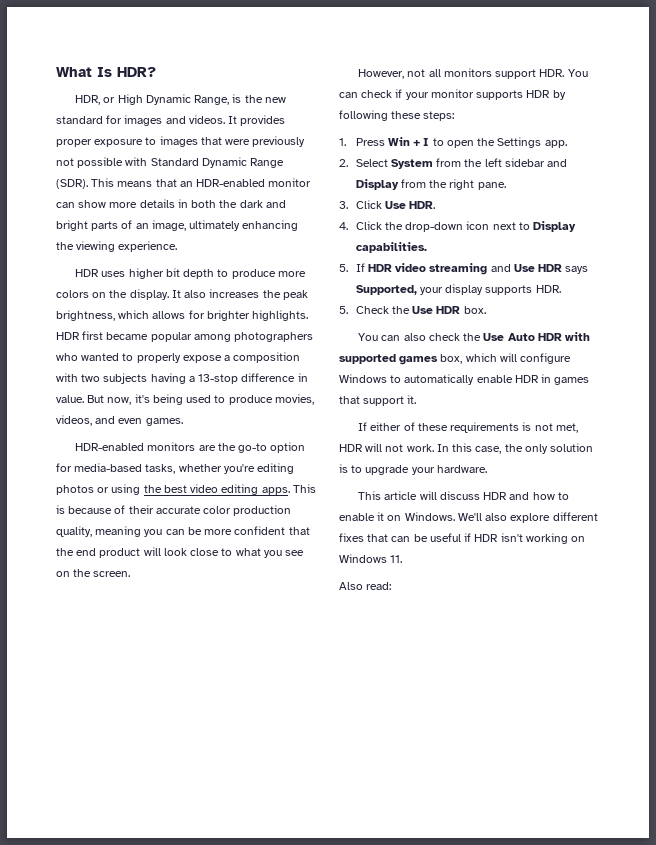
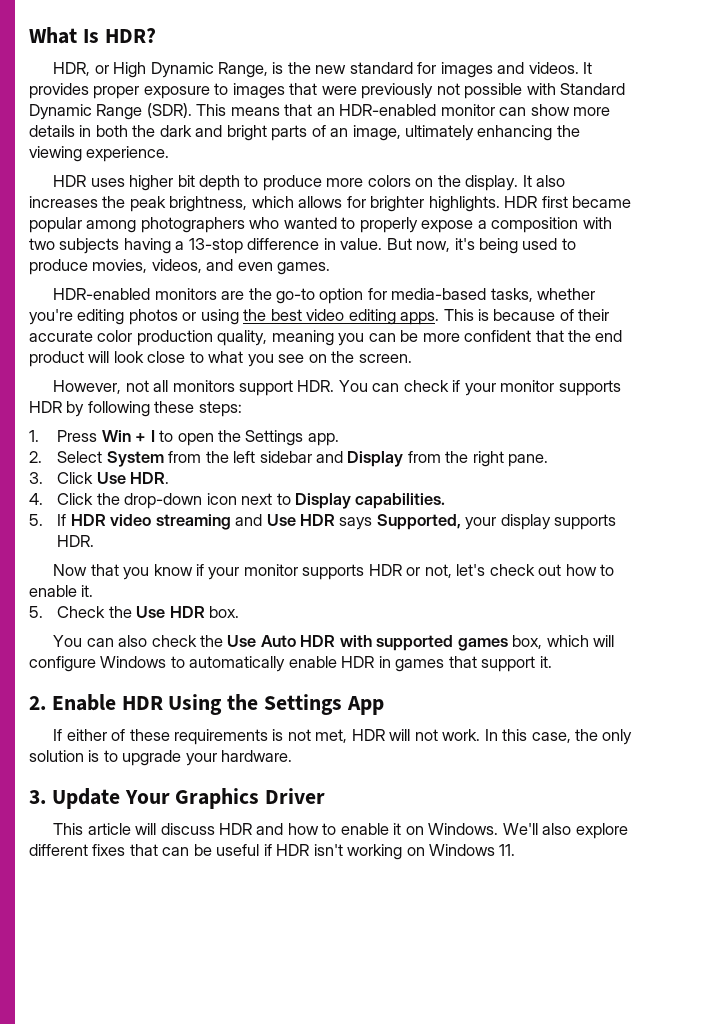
+ Now that you know if your monitor supports HDR or not, let's check out how to enable it.
+ 2. Enable HDR Using the Settings App
+ 3. Update Your Graphics Driver
- Also read:

